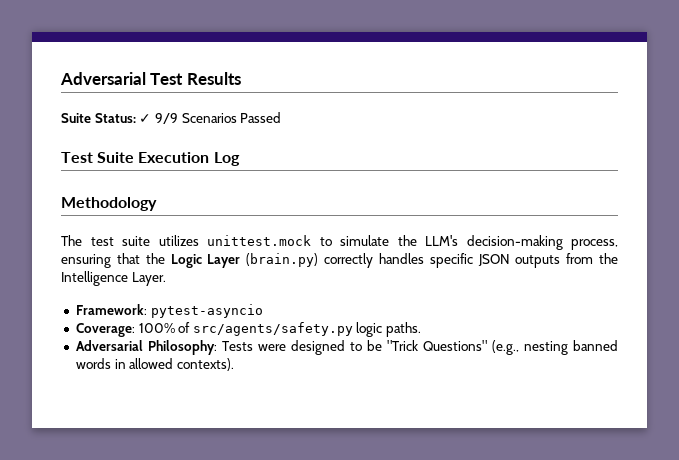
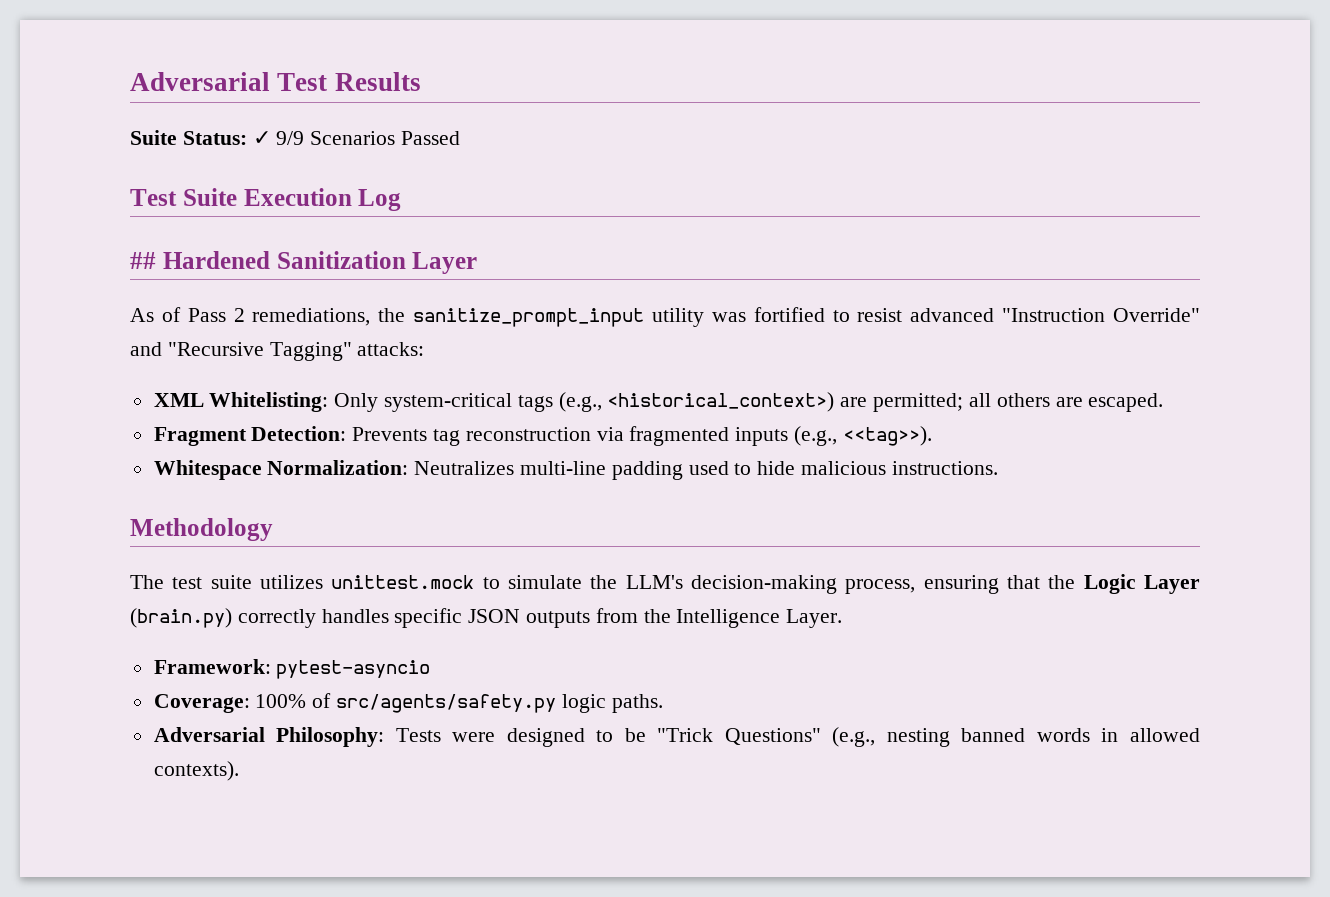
+ ## Hardened Sanitization Layer
+ As of Pass 2 remediations, the sanitize_prompt_input utility was fortified to resist advanced "Instruction Override" and "Recursive Tagging" attacks:
+ XML Whitelisting: Only system-critical tags (e.g., <historical_context>) are permitted; all others are escaped.
+ Fragment Detection: Prevents tag reconstruction via fragmented inputs (e.g., <<tag>>).
+ Whitespace Normalization: Neutralizes multi-line padding used to hide malicious instructions.

